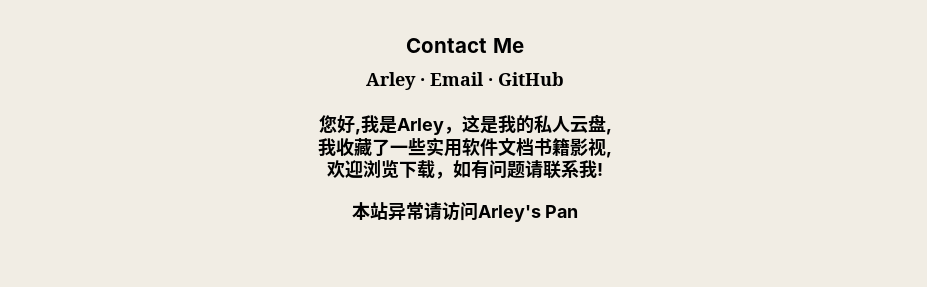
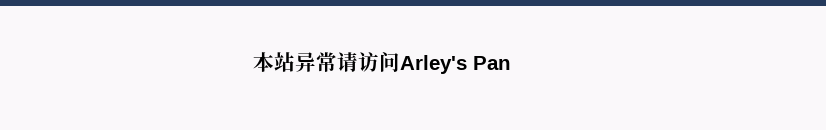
- Contact Me
- Arley · Email · GitHub
- 您好,我是Arley，这是我的私人云盘,
- 我收藏了一些实用软件文档书籍影视,
- 欢迎浏览下载，如有问题请联系我!

